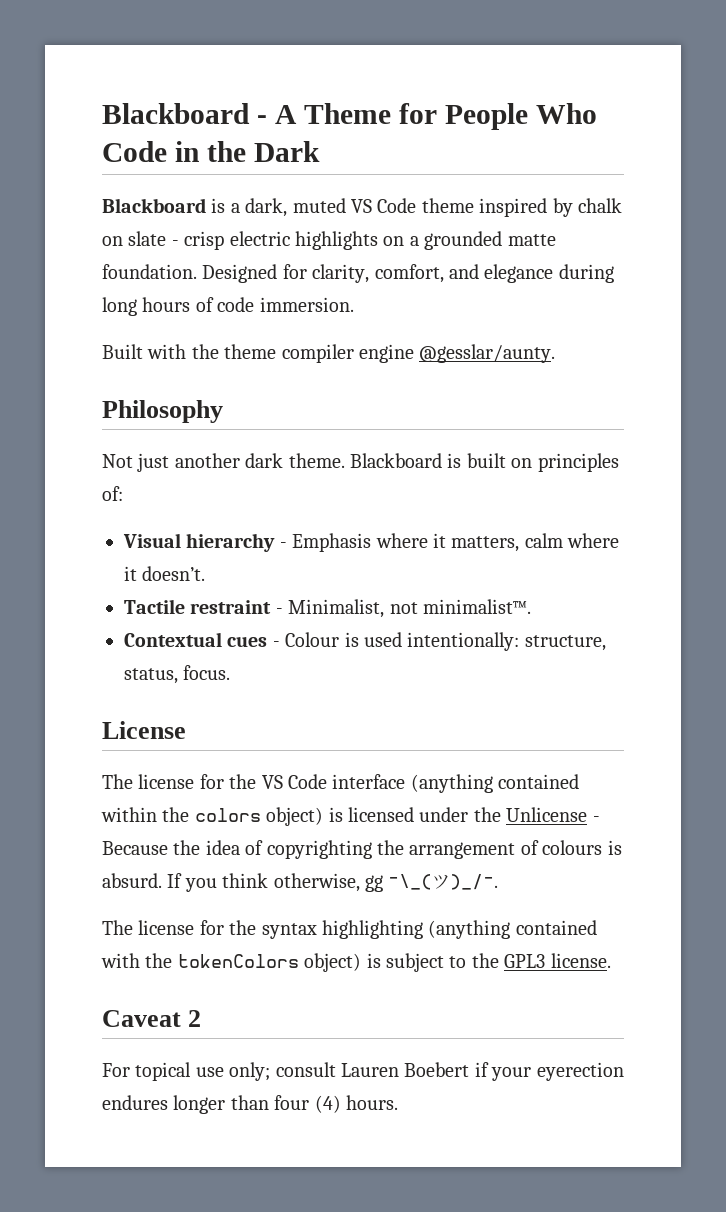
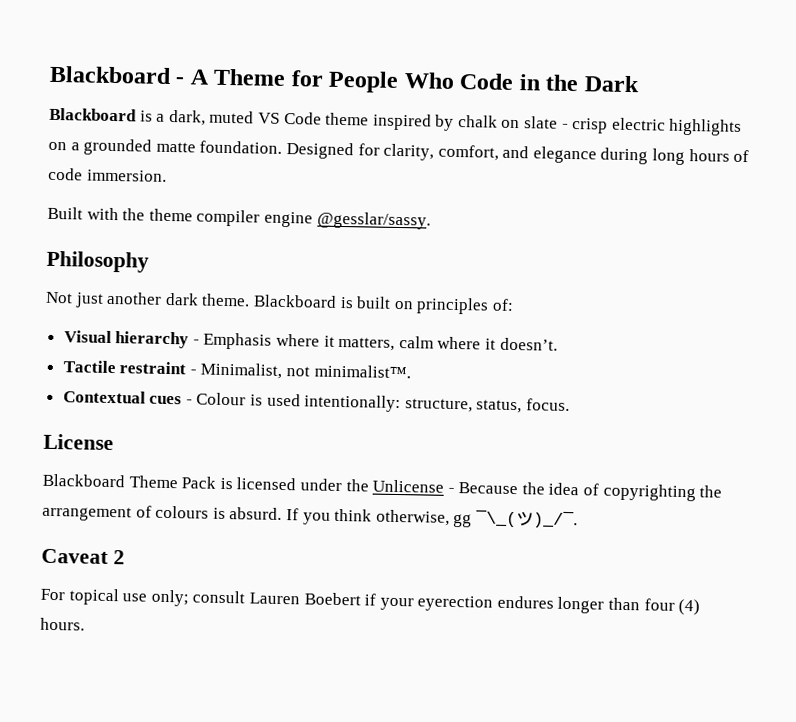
- Built with the theme compiler engine @gesslar/aunty.
+ Built with the theme compiler engine @gesslar/sassy.
- The license for the VS Code interface (anything contained within the colors object) is licensed under the Unlicense - Because the idea of copyrighting the arrangement of colours is absurd.
+ Blackboard Theme Pack is licensed under the Unlicense - Because the idea of copyrighting the arrangement of colours is absurd.
- The license for the syntax highlighting (anything contained with the tokenColors object) is subject to the GPL3 license.

